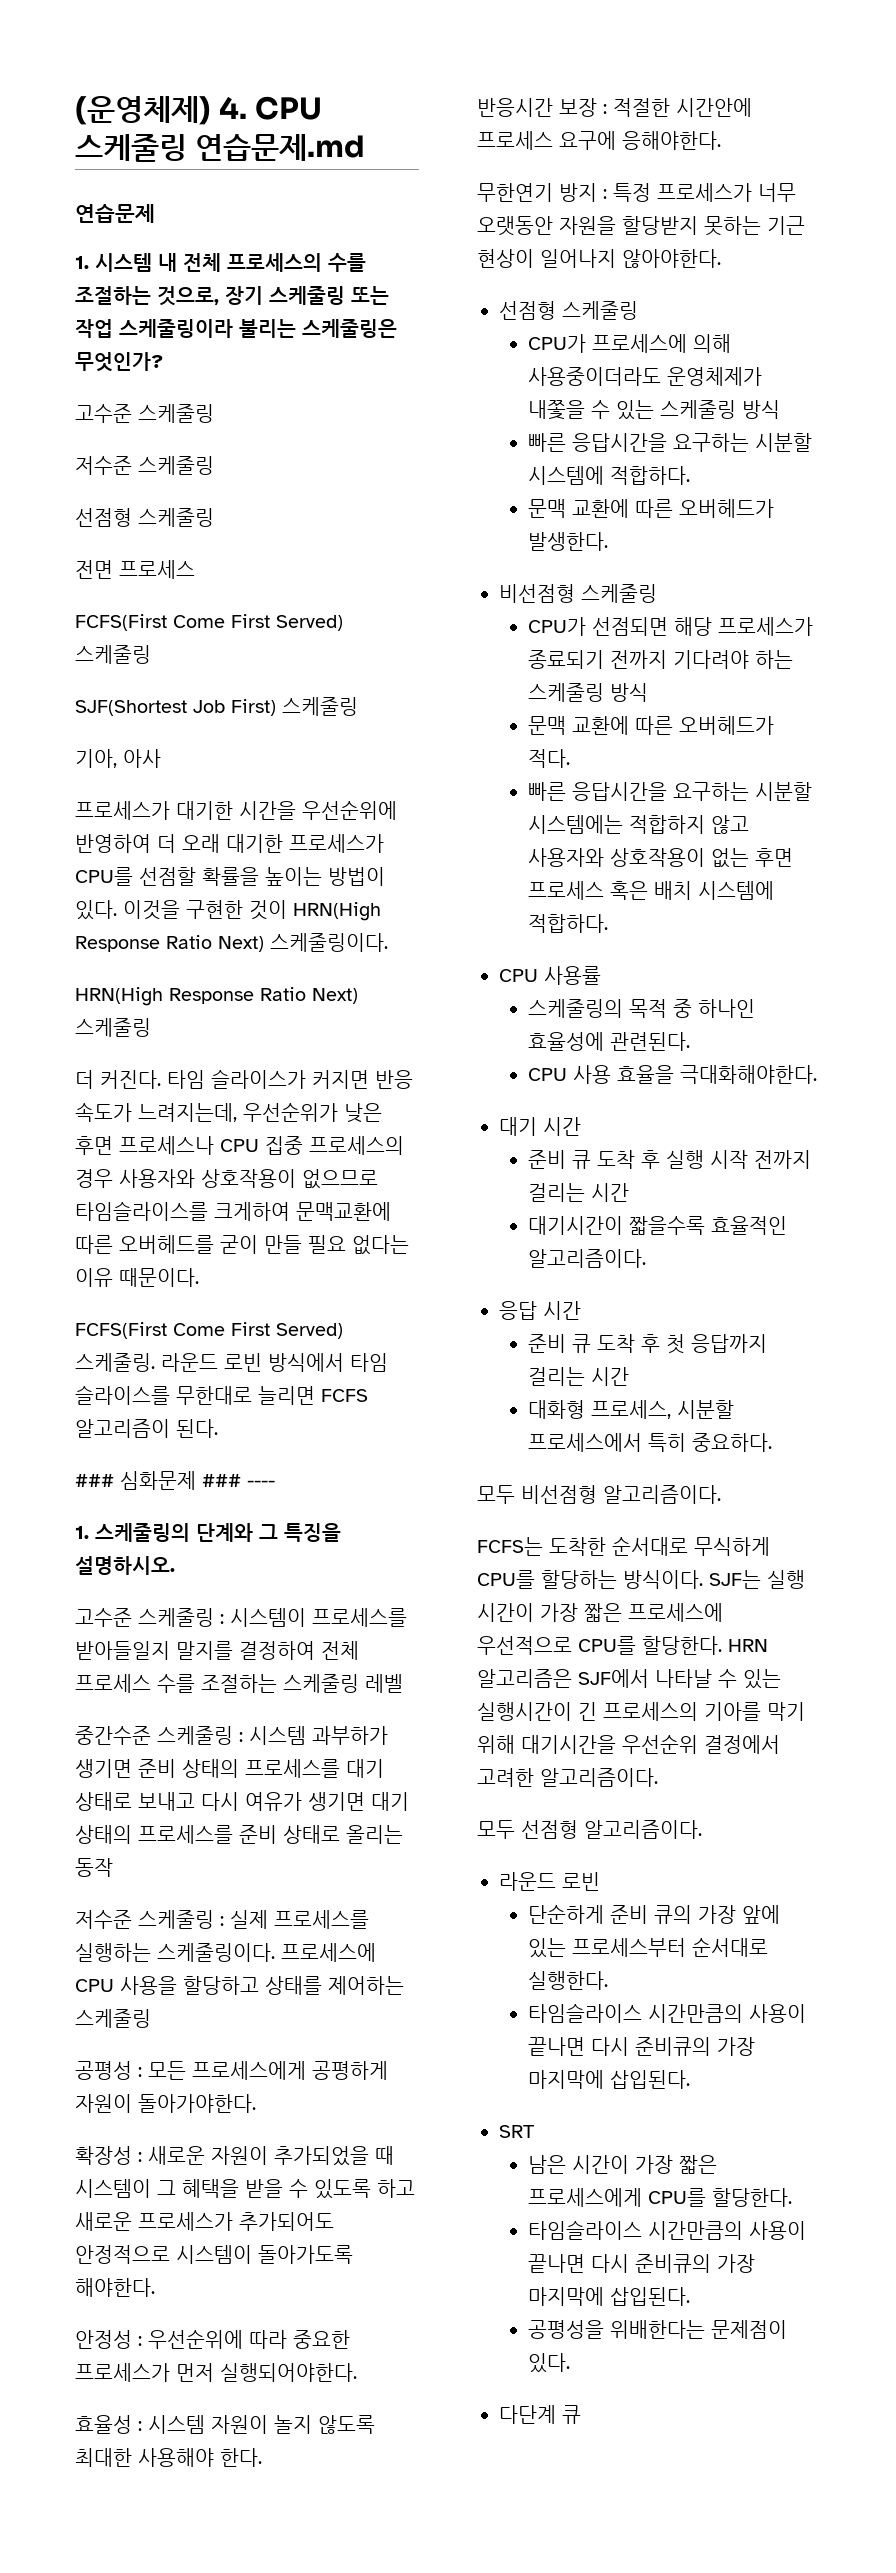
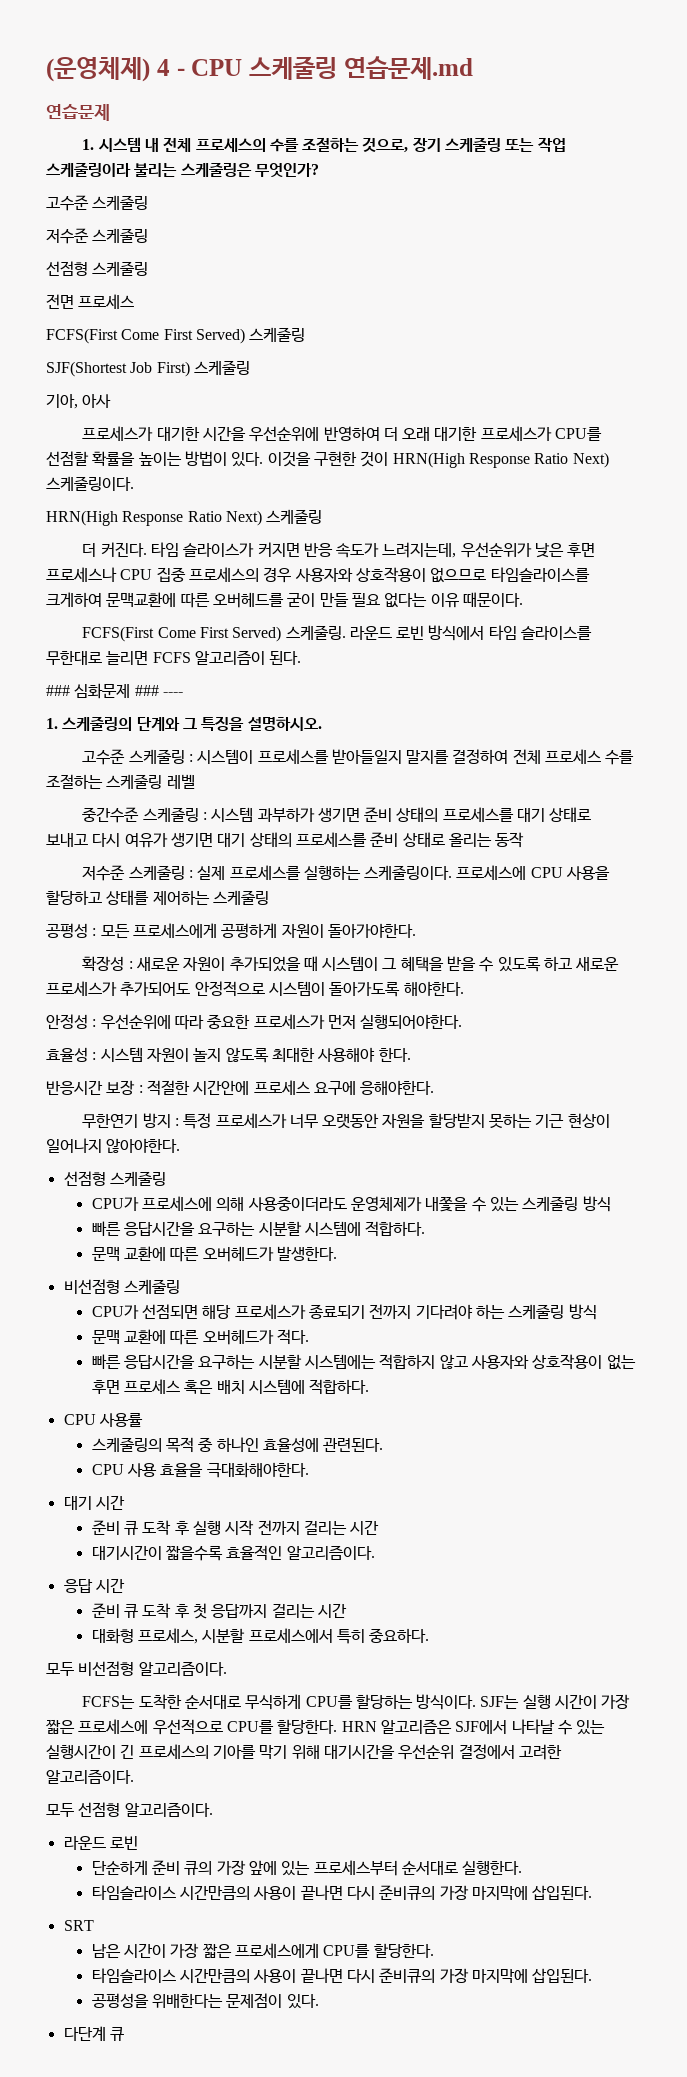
- (운영체제) 4. CPU 스케줄링 연습문제.md
+ (운영체제) 4 - CPU 스케줄링 연습문제.md

